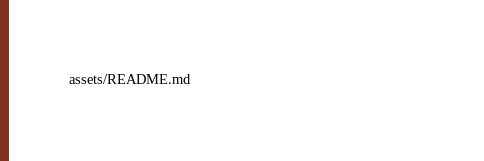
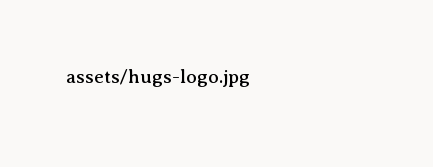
- assets/README.md
+ assets/hugs-logo.jpg

